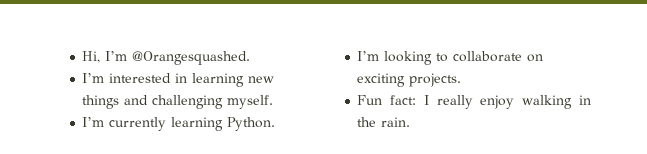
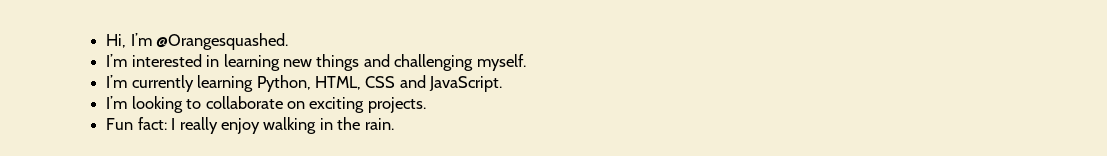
- I’m currently learning Python.
+ I’m currently learning Python, HTML, CSS and JavaScript.

